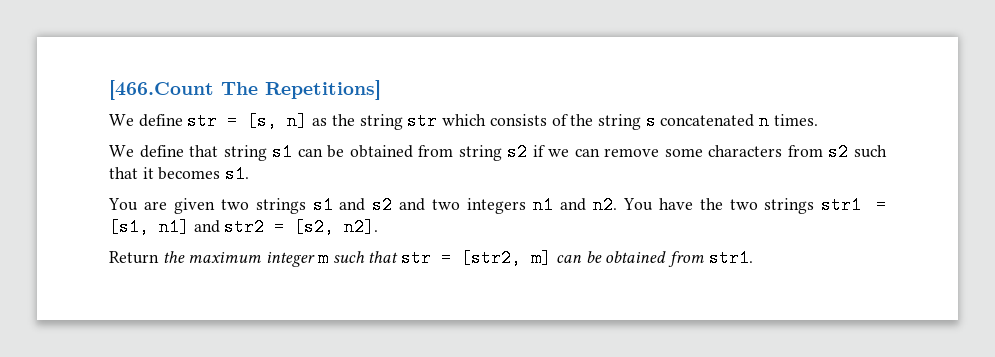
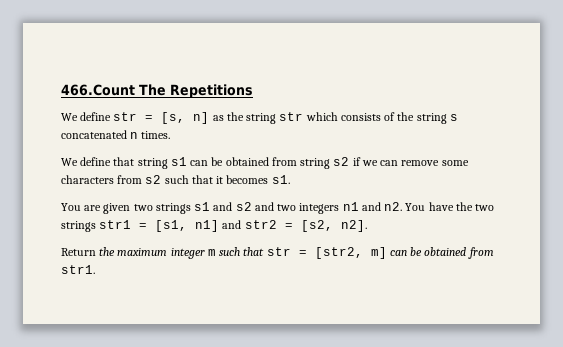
- [466.Count The Repetitions]
+ 466.Count The Repetitions

